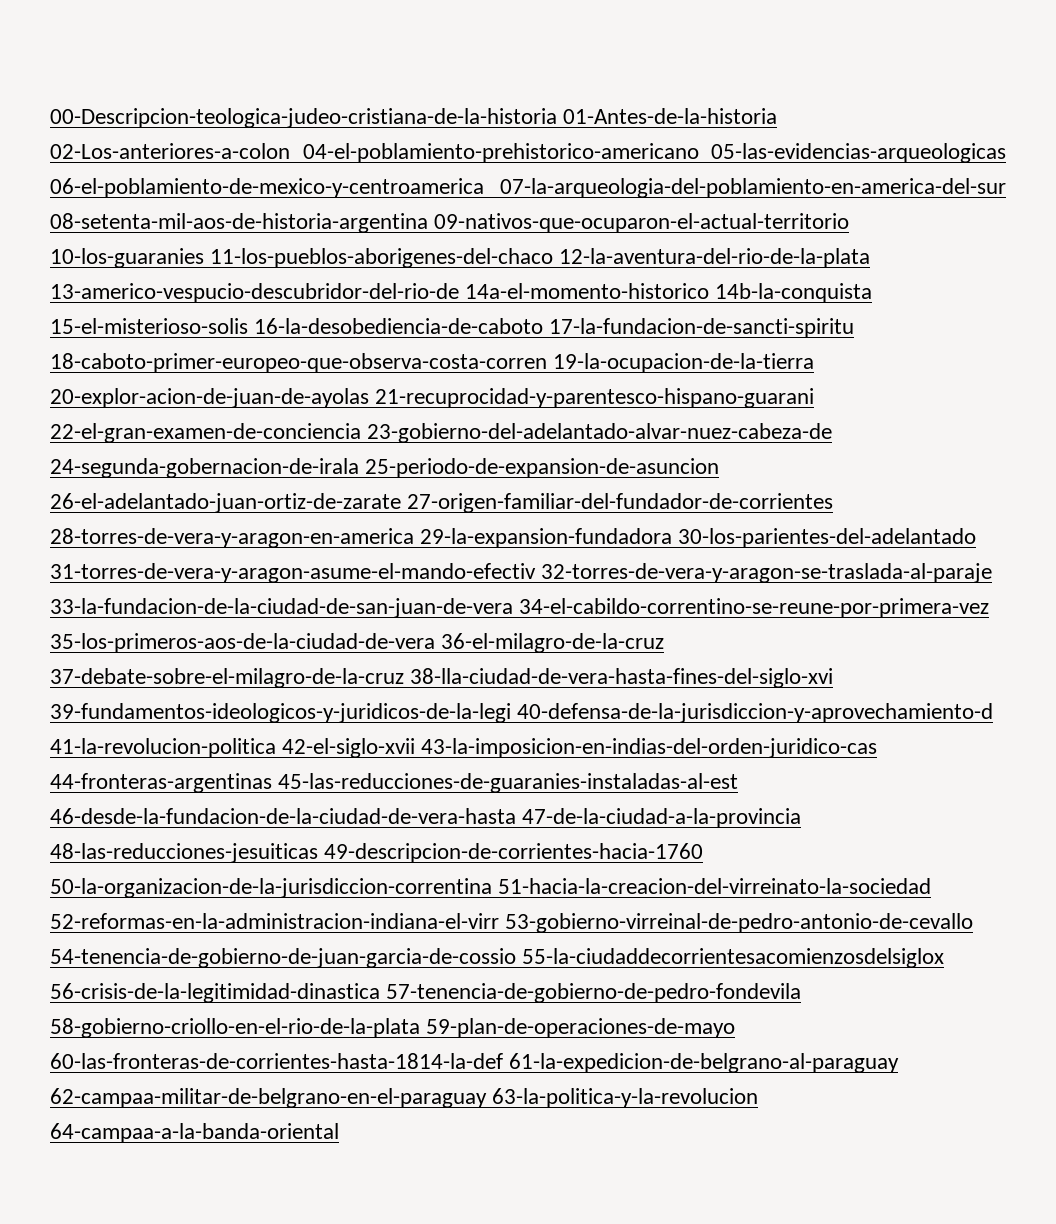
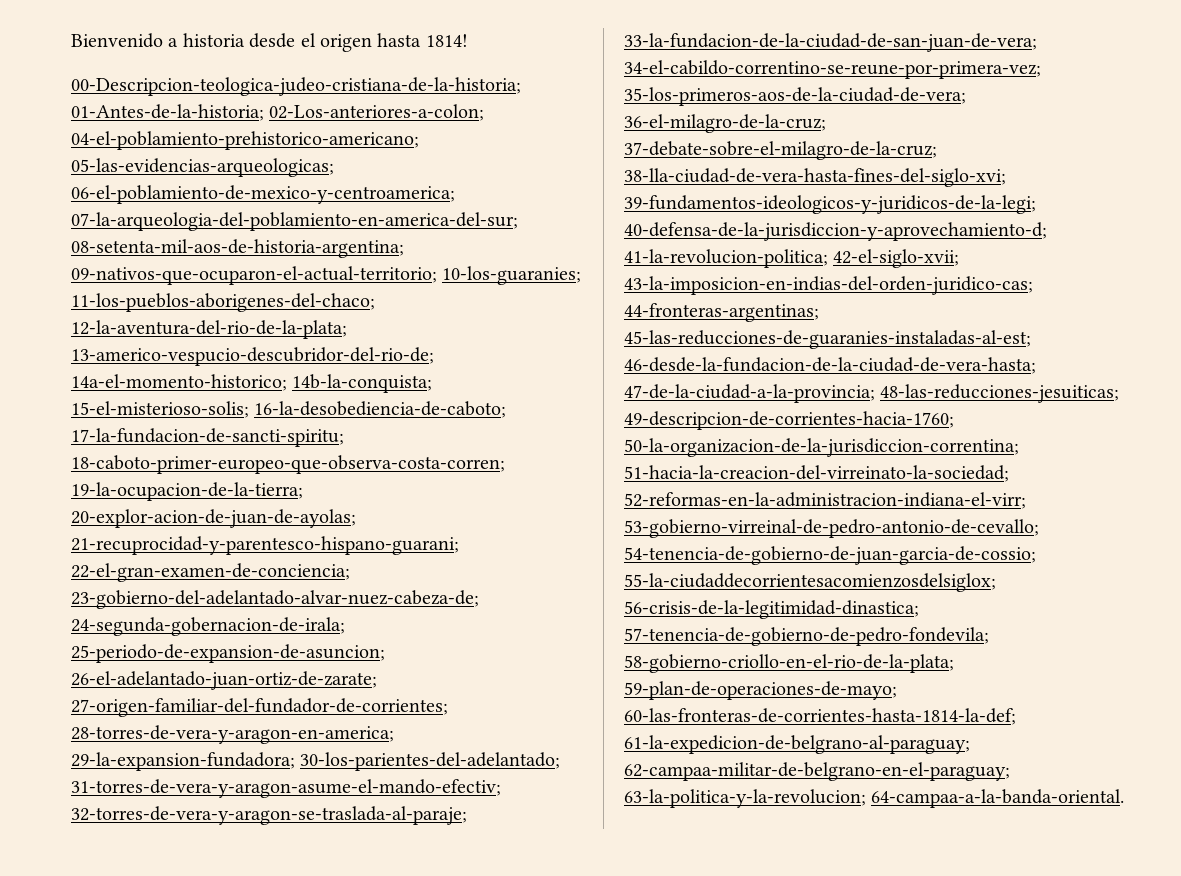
- 00-Descripcion-teologica-judeo-cristiana-de-la-historia 01-Antes-de-la-historia 02-Los-anteriores-a-colon 04-el-poblamiento-prehistorico-americano 05-las-evidencias-arqueologicas 06-el-poblamiento-de-mexico-y-centroamerica 07-la-arqueologia-del-poblamiento-en-america-del-sur 08-setenta-mil-aos-de-historia-argentina 09-nativos-que-ocuparon-el-actual-territorio 10-los-guaranies 11-los-pueblos-aborigenes-del-chaco 12-la-aventura-del-rio-de-la-plata 13-americo-vespucio-descubridor-del-rio-de 14a-el-momento-historico 14b-la-conquista 15-el-misterioso-solis 16-la-desobediencia-de-caboto 17-la-fundacion-de-sancti-spiritu 18-caboto-primer-europeo-que-observa-costa-corren 19-la-ocupacion-de-la-tierra 20-explor-acion-de-juan-de-ayolas 21-recuprocidad-y-parentesco-hispano-guarani 22-el-gran-examen-de-conciencia 23-gobierno-del-adelantado-alvar-nuez-cabeza-de 24-segunda-gobernacion-de-irala 25-periodo-de-expansion-de-asuncion 26-el-adelantado-juan-ortiz-de-zarate 27-origen-familiar-del-fundador-de-corrientes 28-torres-de-vera-y-aragon-en-america 29-la-expansion-fundadora 30-los-parientes-del-adelantado 31-torres-de-vera-y-aragon-asume-el-mando-efectiv 32-torres-de-vera-y-aragon-se-traslada-al-paraje 33-la-fundacion-de-la-ciudad-de-san-juan-de-vera 34-el-cabildo-correntino-se-reune-por-primera-vez 35-los-primeros-aos-de-la-ciudad-de-vera 36-el-milagro-de-la-cruz 37-debate-sobre-el-milagro-de-la-cruz 38-lla-ciudad-de-vera-hasta-fines-del-siglo-xvi 39-fundamentos-ideologicos-y-juridicos-de-la-legi 40-defensa-de-la-jurisdiccion-y-aprovechamiento-d 41-la-revolucion-politica 42-el-siglo-xvii 43-la-imposicion-en-indias-del-orden-juridico-cas 44-fronteras-argentinas 45-las-reducciones-de-guaranies-instaladas-al-est 46-desde-la-fundacion-de-la-ciudad-de-vera-hasta 47-de-la-ciudad-a-la-provincia 48-las-reducciones-jesuiticas 49-descripcion-de-corrientes-hacia-1760 50-la-organizacion-de-la-jurisdiccion-correntina 51-hacia-la-creacion-del-virreinato-la-sociedad 52-reformas-en-la-administracion-indiana-el-virr 53-gobierno-virreinal-de-pedro-antonio-de-cevallo 54-tenencia-de-gobierno-de-juan-garcia-de-cossio 55-la-ciudaddecorrientesacomienzosdelsiglox 56-crisis-de-la-legitimidad-dinastica 57-tenencia-de-gobierno-de-pedro-fondevila 58-gobierno-criollo-en-el-rio-de-la-plata 59-plan-de-operaciones-de-mayo 60-las-fronteras-de-corrientes-hasta-1814-la-def 61-la-expedicion-de-belgrano-al-paraguay 62-campaa-militar-de-belgrano-en-el-paraguay 63-la-politica-y-la-revolucion 64-campaa-a-la-banda-oriental
+ Bienvenido a historia desde el origen hasta 1814!
+ 00-Descripcion-teologica-judeo-cristiana-de-la-historia; 01-Antes-de-la-historia; 02-Los-anteriores-a-colon; 04-el-poblamiento-prehistorico-americano; 05-las-evidencias-arqueologicas; 06-el-poblamiento-de-mexico-y-centroamerica; 07-la-arqueologia-del-poblamiento-en-america-del-sur; 08-setenta-mil-aos-de-historia-argentina; 09-nativos-que-ocuparon-el-actual-territorio; 10-los-guaranies; 11-los-pueblos-aborigenes-del-chaco; 12-la-aventura-del-rio-de-la-plata; 13-americo-vespucio-descubridor-del-rio-de; 14a-el-momento-historico; 14b-la-conquista; 15-el-misterioso-solis; 16-la-desobediencia-de-caboto; 17-la-fundacion-de-sancti-spiritu; 18-caboto-primer-europeo-que-observa-costa-corren; 19-la-ocupacion-de-la-tierra; 20-explor-acion-de-juan-de-ayolas; 21-recuprocidad-y-parentesco-hispano-guarani; 22-el-gran-examen-de-conciencia; 23-gobierno-del-adelantado-alvar-nuez-cabeza-de; 24-segunda-gobernacion-de-irala; 25-periodo-de-expansion-de-asuncion; 26-el-adelantado-juan-ortiz-de-zarate; 27-origen-familiar-del-fundador-de-corrientes; 28-torres-de-vera-y-aragon-en-america; 29-la-expansion-fundadora; 30-los-parientes-del-adelantado; 31-torres-de-vera-y-aragon-asume-el-mando-efectiv; 32-torres-de-vera-y-aragon-se-traslada-al-paraje; 33-la-fundacion-de-la-ciudad-de-san-juan-de-vera; 34-el-cabildo-correntino-se-reune-por-primera-vez; 35-los-primeros-aos-de-la-ciudad-de-vera; 36-el-milagro-de-la-cruz; 37-debate-sobre-el-milagro-de-la-cruz; 38-lla-ciudad-de-vera-hasta-fines-del-siglo-xvi; 39-fundamentos-ideologicos-y-juridicos-de-la-legi; 40-defensa-de-la-jurisdiccion-y-aprovechamiento-d; 41-la-revolucion-politica; 42-el-siglo-xvii; 43-la-imposicion-en-indias-del-orden-juridico-cas; 44-fronteras-argentinas; 45-las-reducciones-de-guaranies-instaladas-al-est; 46-desde-la-fundacion-de-la-ciudad-de-vera-hasta; 47-de-la-ciudad-a-la-provincia; 48-las-reducciones-jesuiticas; 49-descripcion-de-corrientes-hacia-1760; 50-la-organizacion-de-la-jurisdiccion-correntina; 51-hacia-la-creacion-del-virreinato-la-sociedad; 52-reformas-en-la-administracion-indiana-el-virr; 53-gobierno-virreinal-de-pedro-antonio-de-cevallo; 54-tenencia-de-gobierno-de-juan-garcia-de-cossio; 55-la-ciudaddecorrientesacomienzosdelsiglox; 56-crisis-de-la-legitimidad-dinastica; 57-tenencia-de-gobierno-de-pedro-fondevila; 58-gobierno-criollo-en-el-rio-de-la-plata; 59-plan-de-operaciones-de-mayo; 60-las-fronteras-de-corrientes-hasta-1814-la-def; 61-la-expedicion-de-belgrano-al-paraguay; 62-campaa-militar-de-belgrano-en-el-paraguay; 63-la-politica-y-la-revolucion; 64-campaa-a-la-banda-oriental.

